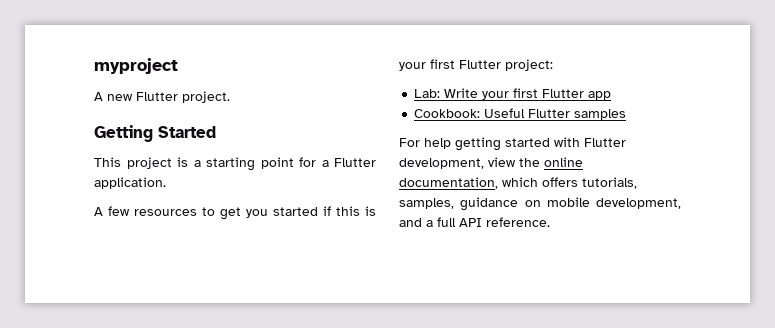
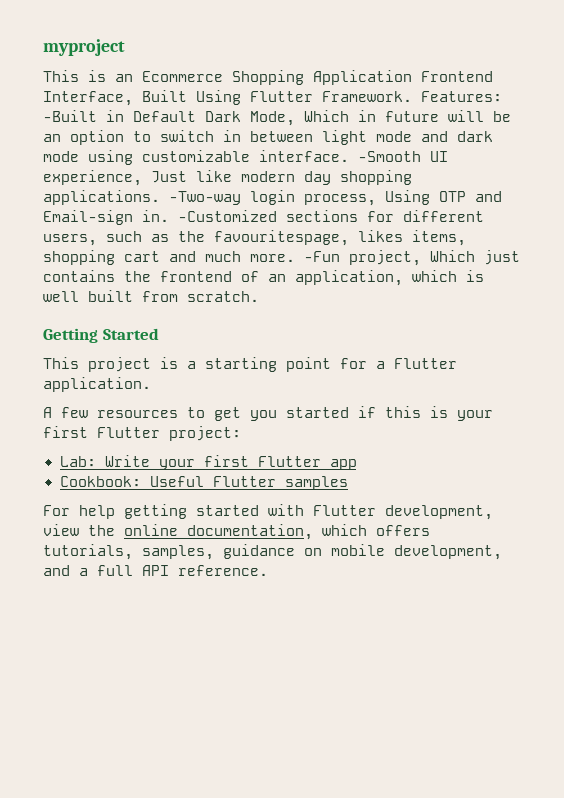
- A new Flutter project.
+ This is an Ecommerce Shopping Application Frontend Interface, Built Using Flutter Framework. Features: -Built in Default Dark Mode, Which in future will be an option to switch in between light mode and dark mode using customizable interface. -Smooth UI experience, Just like modern day shopping applications. -Two-way login process, Using OTP and Email-sign in. -Customized sections for different users, such as the favouritespage, likes items, shopping cart and much more. -Fun project, Which just contains the frontend of an application, which is well built from scratch.

